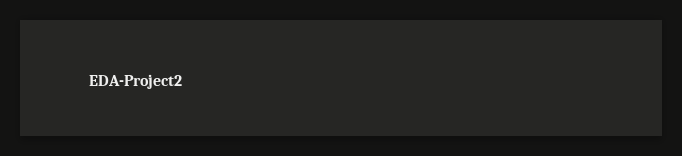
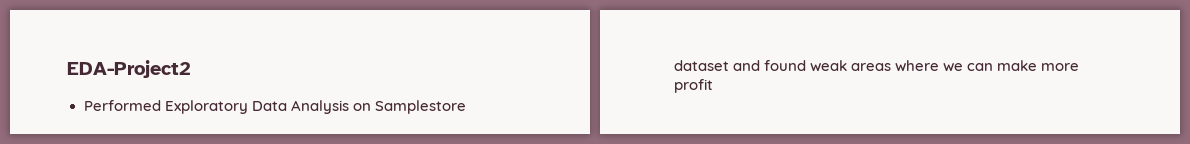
+ Performed Exploratory Data Analysis on Samplestore dataset and found weak areas where we can make more profit

